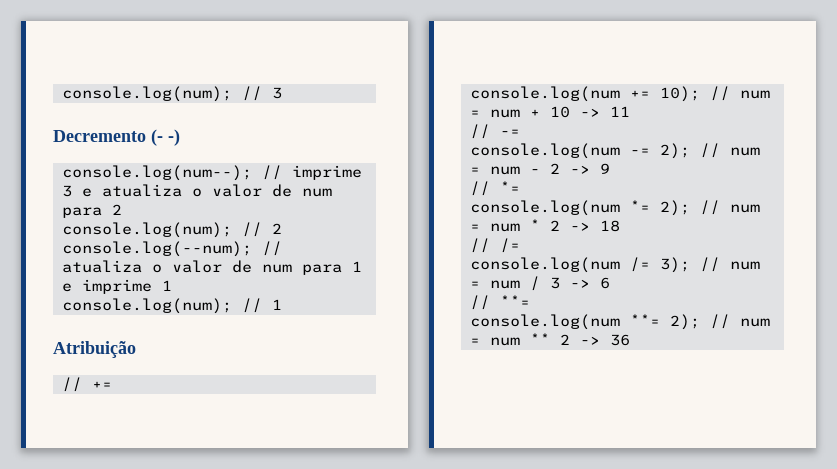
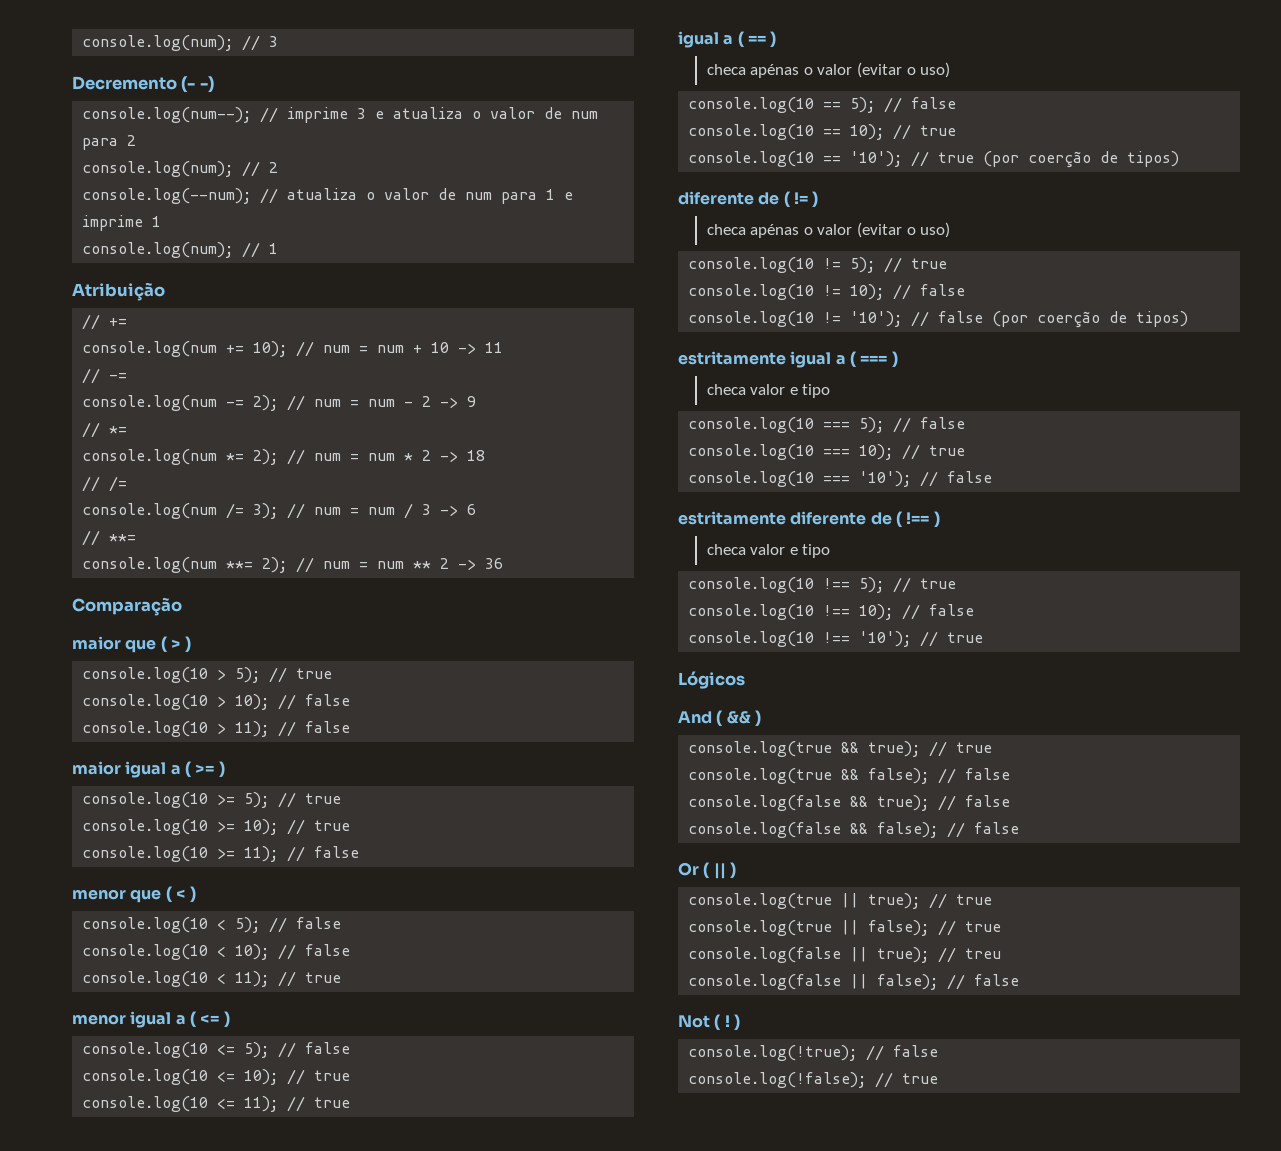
+ Comparação
+ maior que ( > )
+ console.log(10 > 5); // true
+ console.log(10 > 10); // false
+ console.log(10 > 11); // false
+ maior igual a ( >= )
+ console.log(10 >= 5); // true
+ console.log(10 >= 10); // true
+ console.log(10 >= 11); // false
+ menor que ( < )
+ console.log(10 < 5); // false
+ console.log(10 < 10); // false
+ console.log(10 < 11); // true
+ menor igual a ( <= )
+ console.log(10 <= 5); // false
+ console.log(10 <= 10); // true
+ console.log(10 <= 11); // true
+ igual a ( == )
+ checa apénas o valor (evitar o uso)
+ console.log(10 == 5); // false
+ console.log(10 == 10); // true
+ console.log(10 == '10'); // true (por coerção de tipos)
+ diferente de ( != )
+ checa apénas o valor (evitar o uso)
+ console.log(10 != 5); // true
+ console.log(10 != 10); // false
+ console.log(10 != '10'); // false (por coerção de tipos)
+ estritamente igual a ( === )
+ checa valor e tipo
+ console.log(10 === 5); // false
+ console.log(10 === 10); // true
+ console.log(10 === '10'); // false
+ estritamente diferente de ( !== )
+ checa valor e tipo
+ console.log(10 !== 5); // true
+ console.log(10 !== 10); // false
+ console.log(10 !== '10'); // true
+ Lógicos
+ And ( && )
+ console.log(true && true); // true
+ console.log(true && false); // false
+ console.log(false && true); // false
+ console.log(false && false); // false
+ Or ( || )
+ console.log(true || true); // true
+ console.log(true || false); // true
+ console.log(false || true); // treu
+ console.log(false || false); // false
+ Not ( ! )
+ console.log(!true); // false
+ console.log(!false); // true

